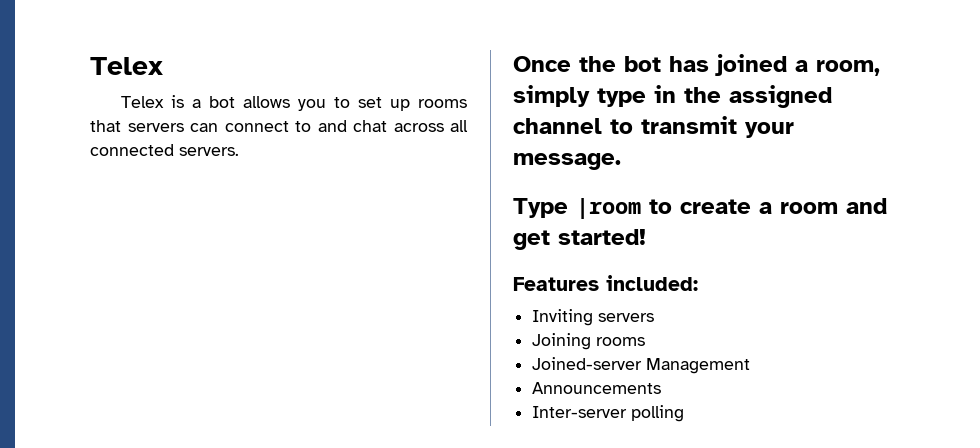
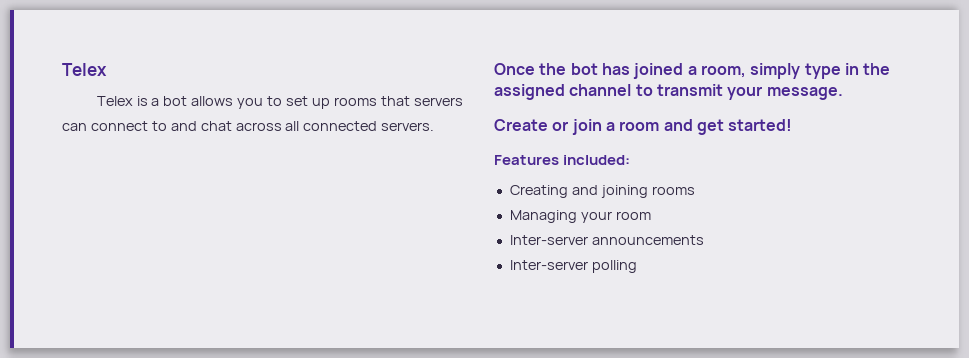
- Type |room to create a room and get started!
+ Create or join a room and get started!
- Inviting servers
- Joining rooms
- Joined-server Management
- Announcements
+ Creating and joining rooms
+ Managing your room
+ Inter-server announcements

